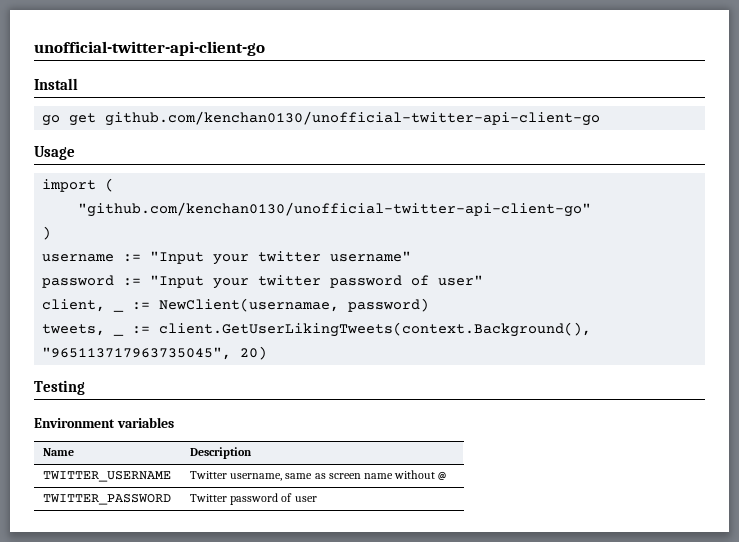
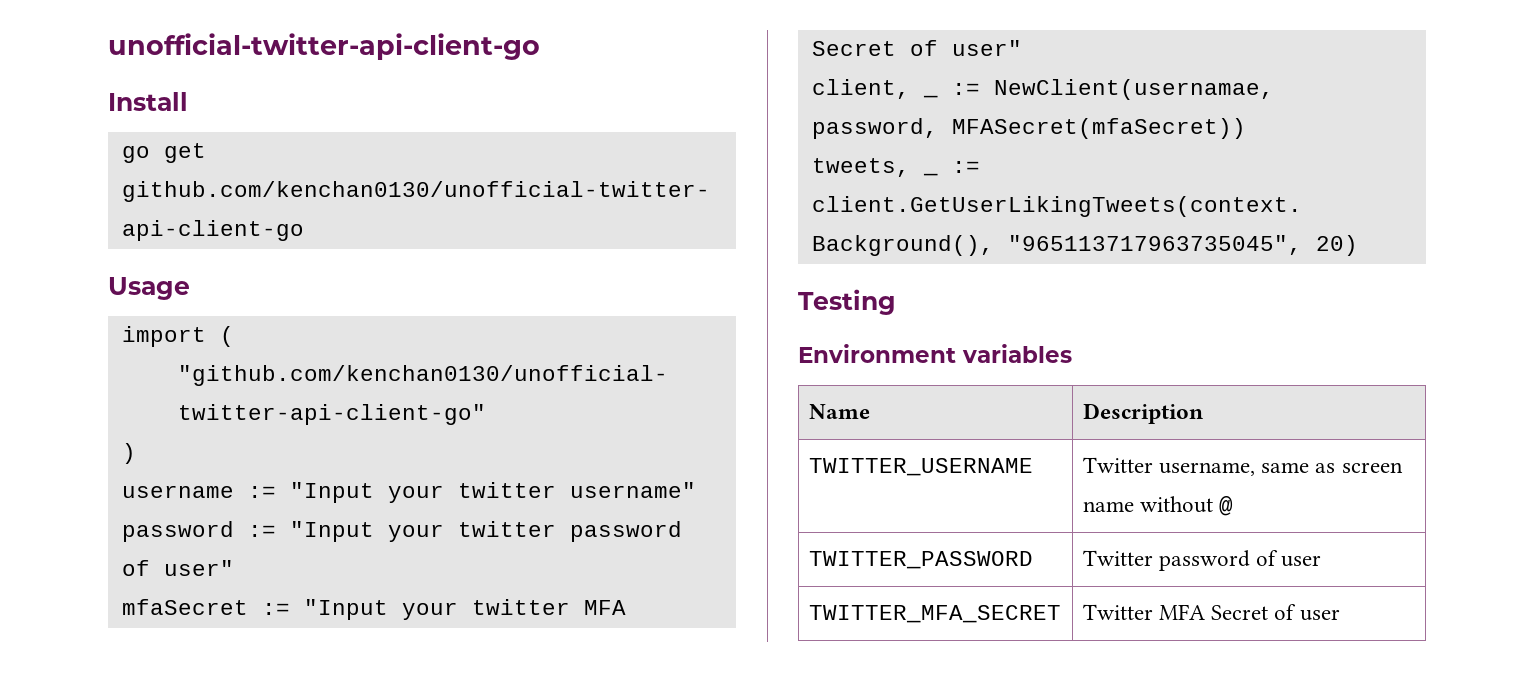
+ mfaSecret := "Input your twitter MFA Secret of user"
- client, _ := NewClient(usernamae, password)
+ client, _ := NewClient(usernamae, password, MFASecret(mfaSecret))
+ TWITTER_MFA_SECRET | Twitter MFA Secret of user

